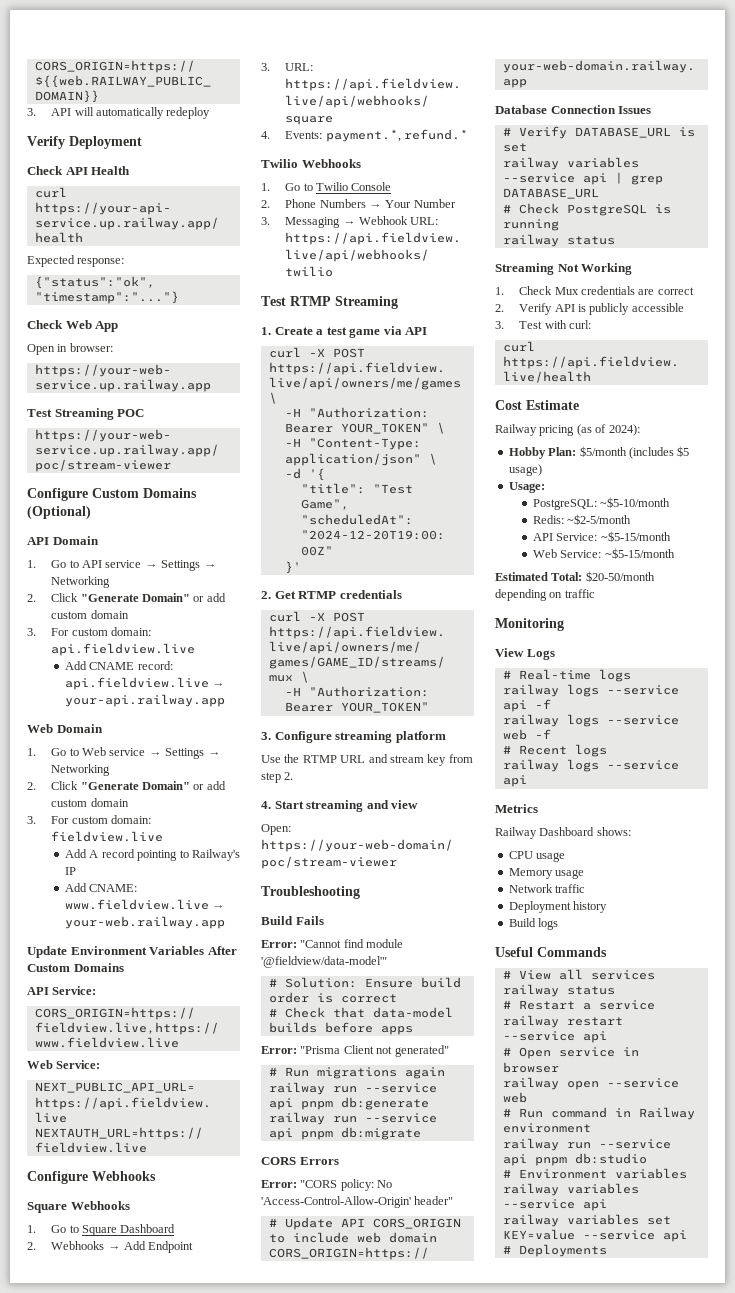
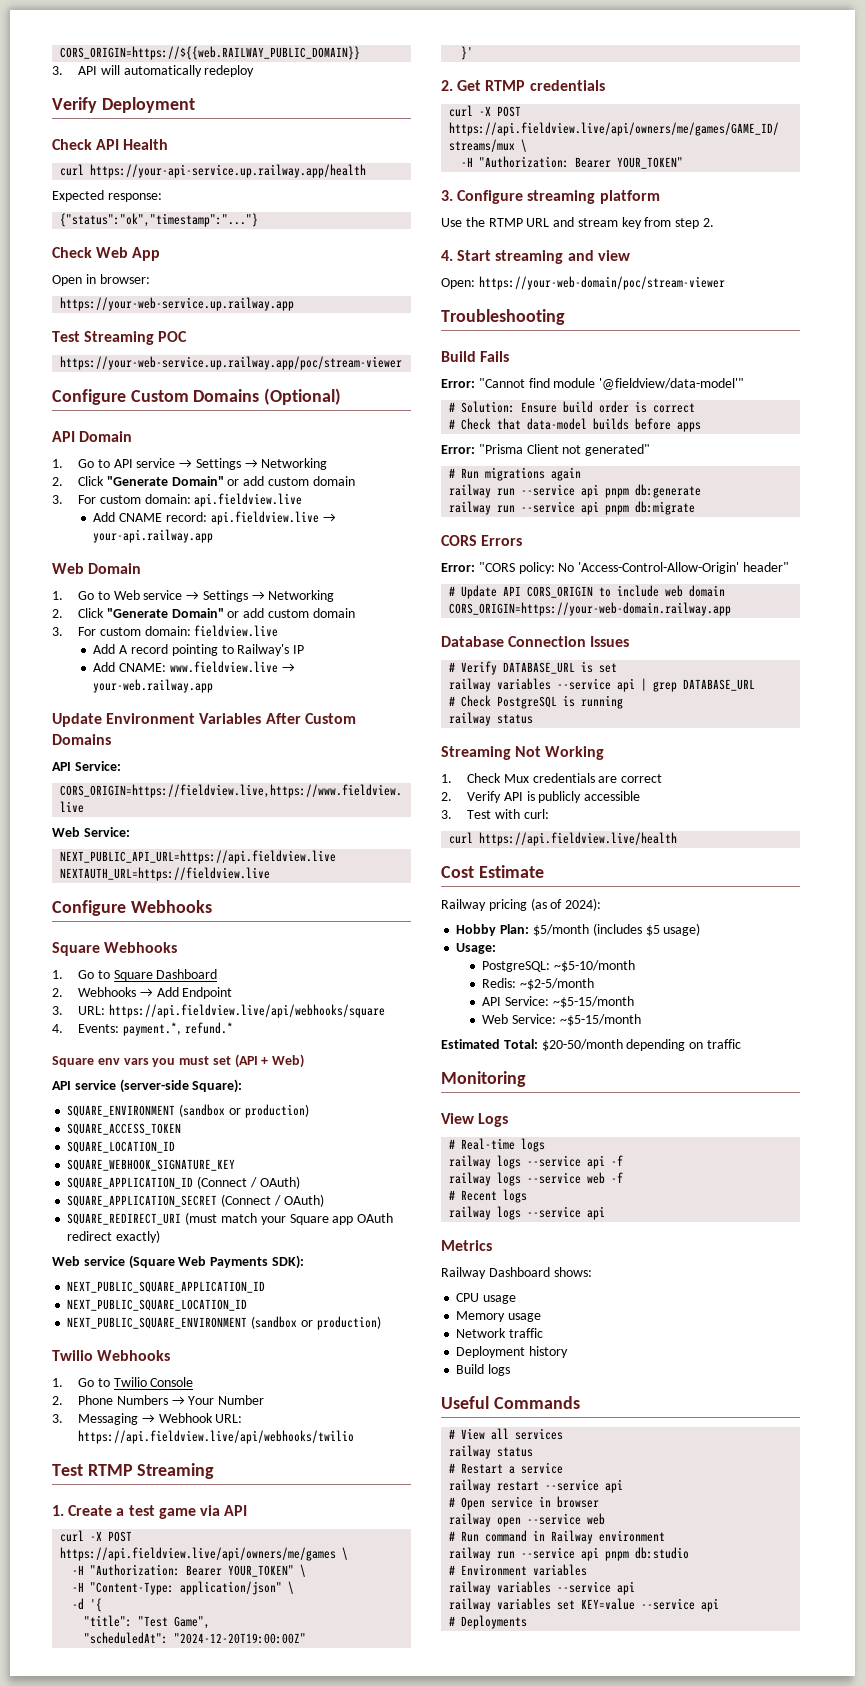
+ Square env vars you must set (API + Web)
+ API service (server-side Square):
+ SQUARE_ENVIRONMENT (sandbox or production)
+ SQUARE_ACCESS_TOKEN
+ SQUARE_LOCATION_ID
+ SQUARE_WEBHOOK_SIGNATURE_KEY
+ SQUARE_APPLICATION_ID (Connect / OAuth)
+ SQUARE_APPLICATION_SECRET (Connect / OAuth)
+ SQUARE_REDIRECT_URI (must match your Square app OAuth redirect exactly)
+ Web service (Square Web Payments SDK):
+ NEXT_PUBLIC_SQUARE_APPLICATION_ID
+ NEXT_PUBLIC_SQUARE_LOCATION_ID
+ NEXT_PUBLIC_SQUARE_ENVIRONMENT (sandbox or production)

